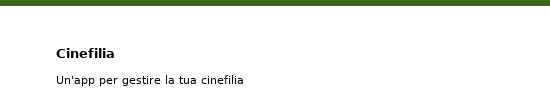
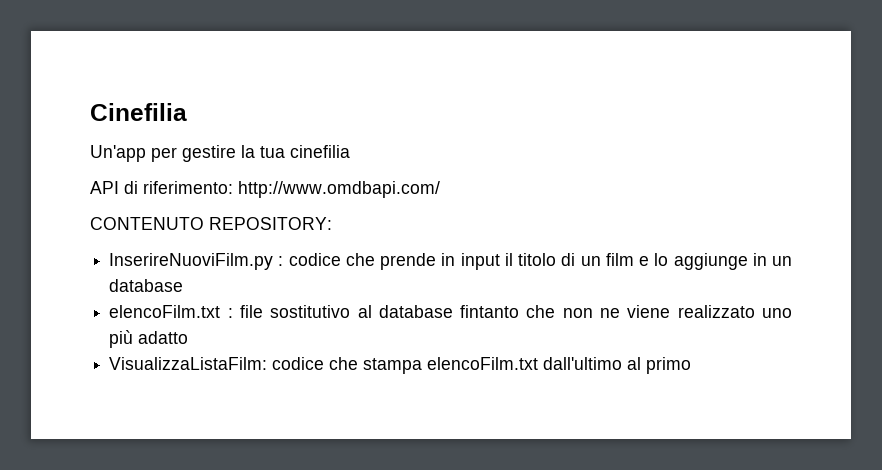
+ API di riferimento: http://www.omdbapi.com/
+ CONTENUTO REPOSITORY:
+ InserireNuoviFilm.py : codice che prende in input il titolo di un film e lo aggiunge in un database
+ elencoFilm.txt : file sostitutivo al database fintanto che non ne viene realizzato uno più adatto
+ VisualizzaListaFilm: codice che stampa elencoFilm.txt dall'ultimo al primo

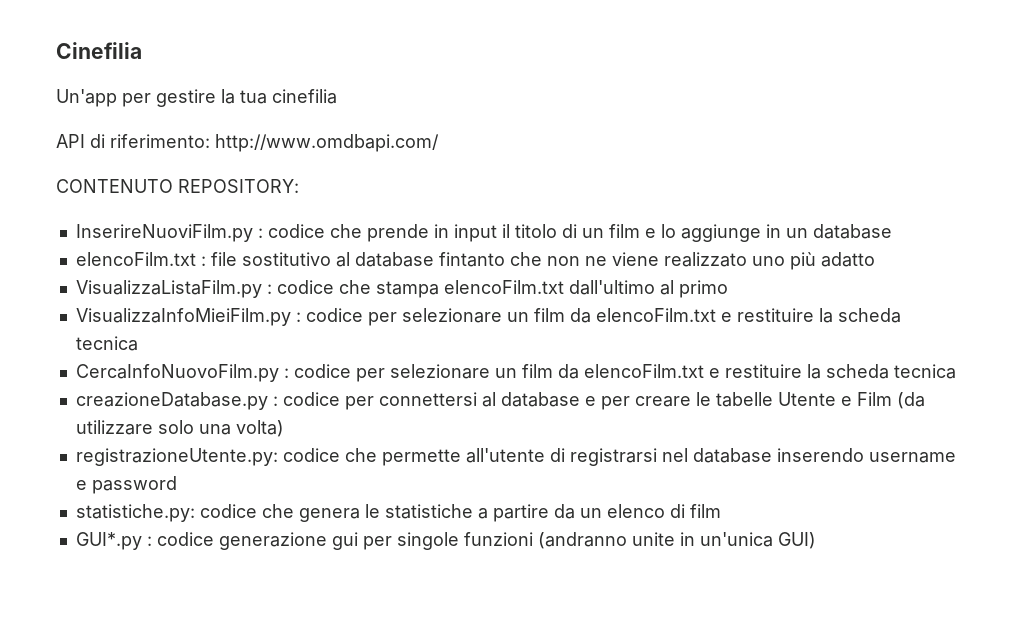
- VisualizzaListaFilm: codice che stampa elencoFilm.txt dall'ultimo al primo
+ VisualizzaListaFilm.py : codice che stampa elencoFilm.txt dall'ultimo al primo
+ VisualizzaInfoMieiFilm.py : codice per selezionare un film da elencoFilm.txt e restituire la scheda tecnica
+ CercaInfoNuovoFilm.py : codice per selezionare un film da elencoFilm.txt e restituire la scheda tecnica
+ creazioneDatabase.py : codice per connettersi al database e per creare le tabelle Utente e Film (da utilizzare solo una volta)
+ registrazioneUtente.py: codice che permette all'utente di registrarsi nel database inserendo username e password
+ statistiche.py: codice che genera le statistiche a partire da un elenco di film
+ GUI*.py : codice generazione gui per singole funzioni (andranno unite in un'unica GUI)

